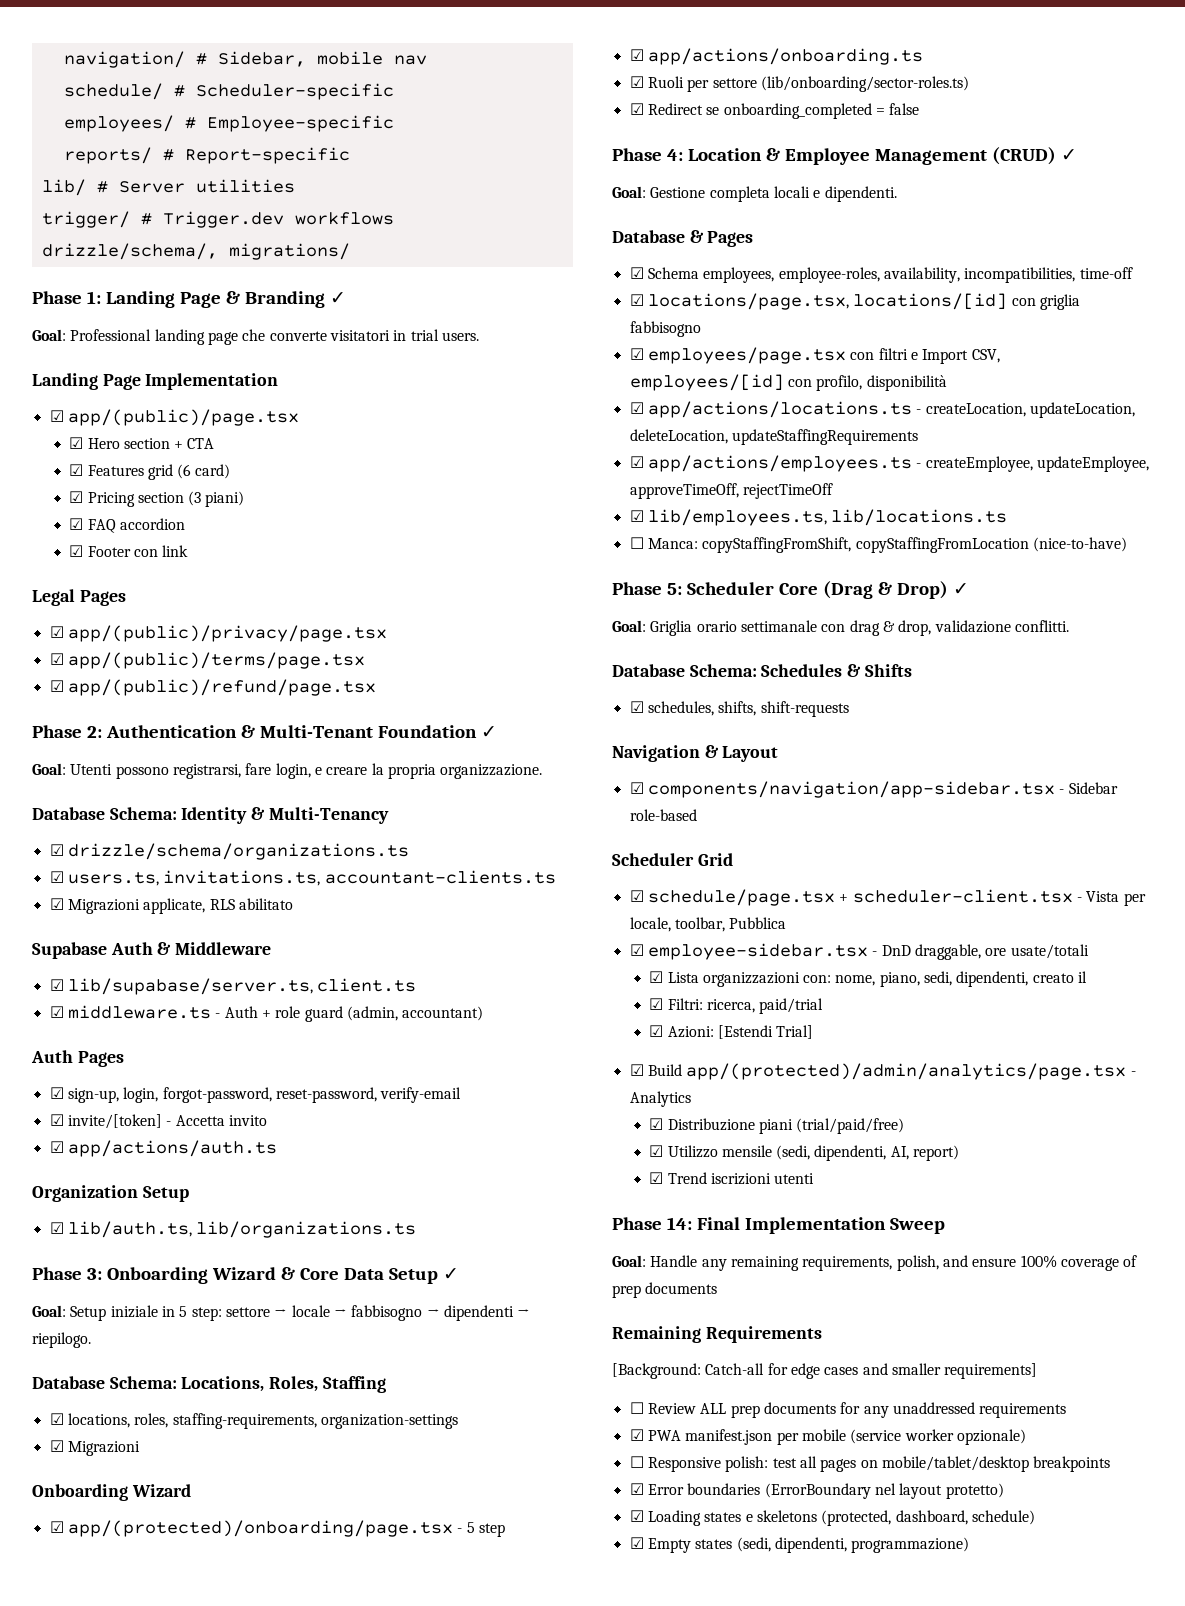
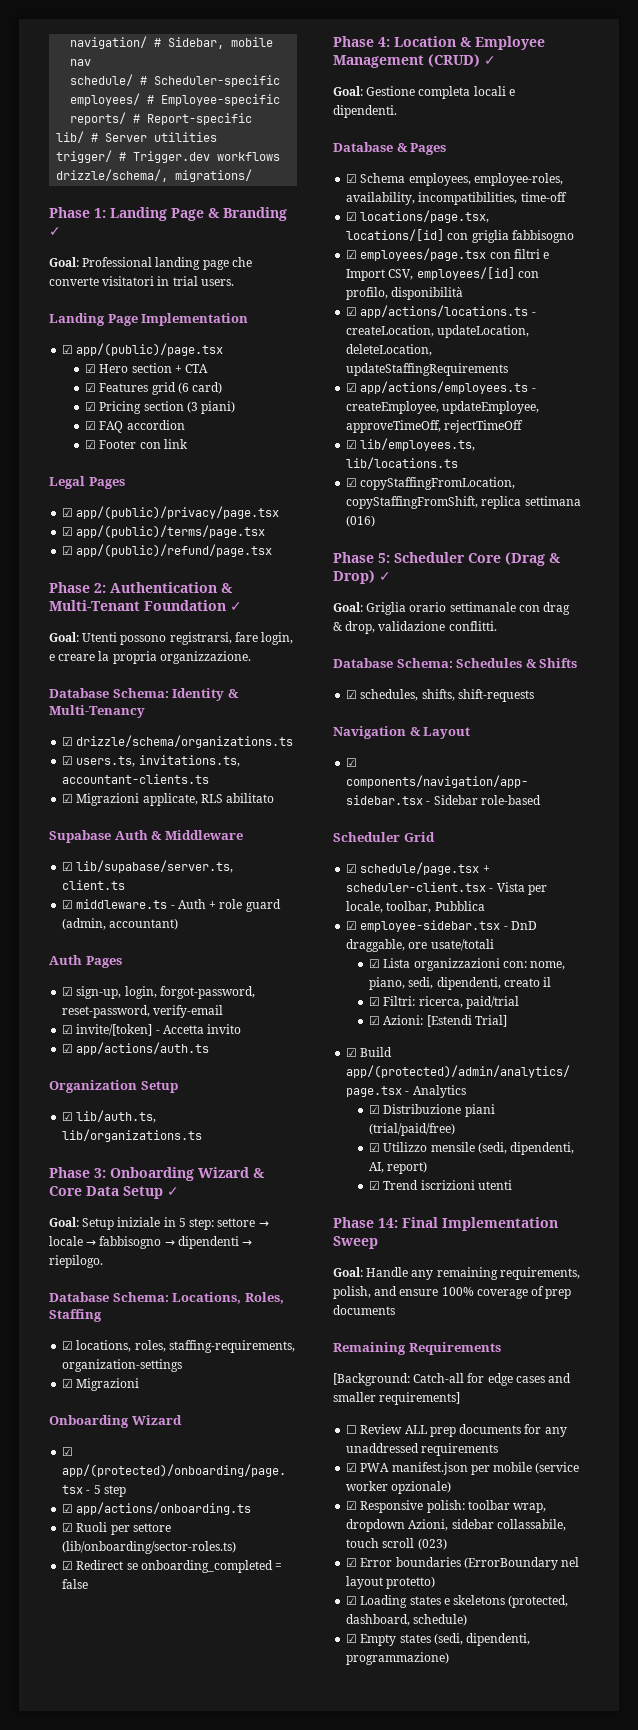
- ☐ Manca: copyStaffingFromShift, copyStaffingFromLocation (nice-to-have)
+ ☑ copyStaffingFromLocation, copyStaffingFromShift, replica settimana (016)
- ☐ Responsive polish: test all pages on mobile/tablet/desktop breakpoints
+ ☑ Responsive polish: toolbar wrap, dropdown Azioni, sidebar collassabile, touch scroll (023)

